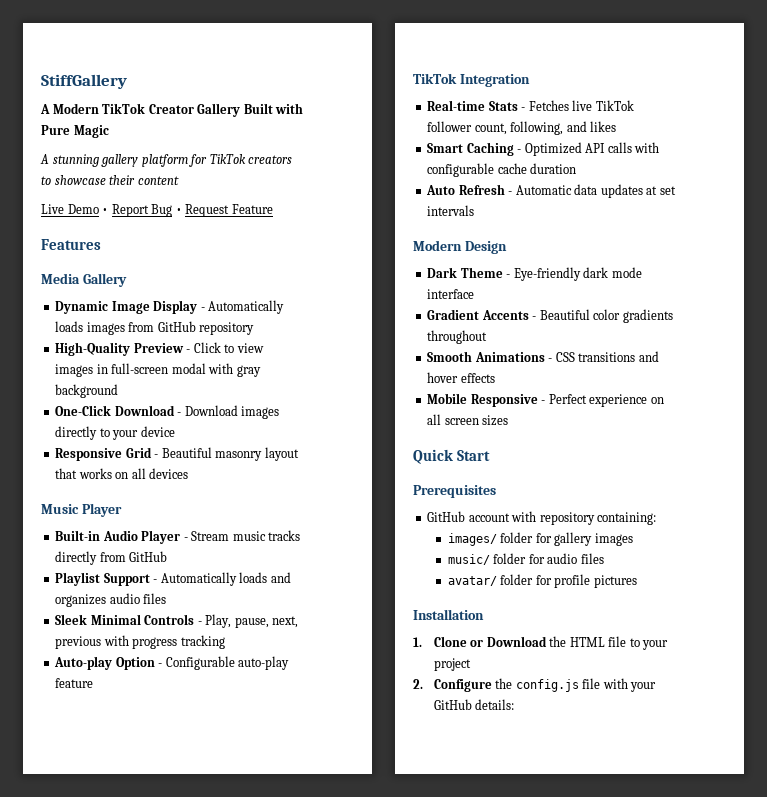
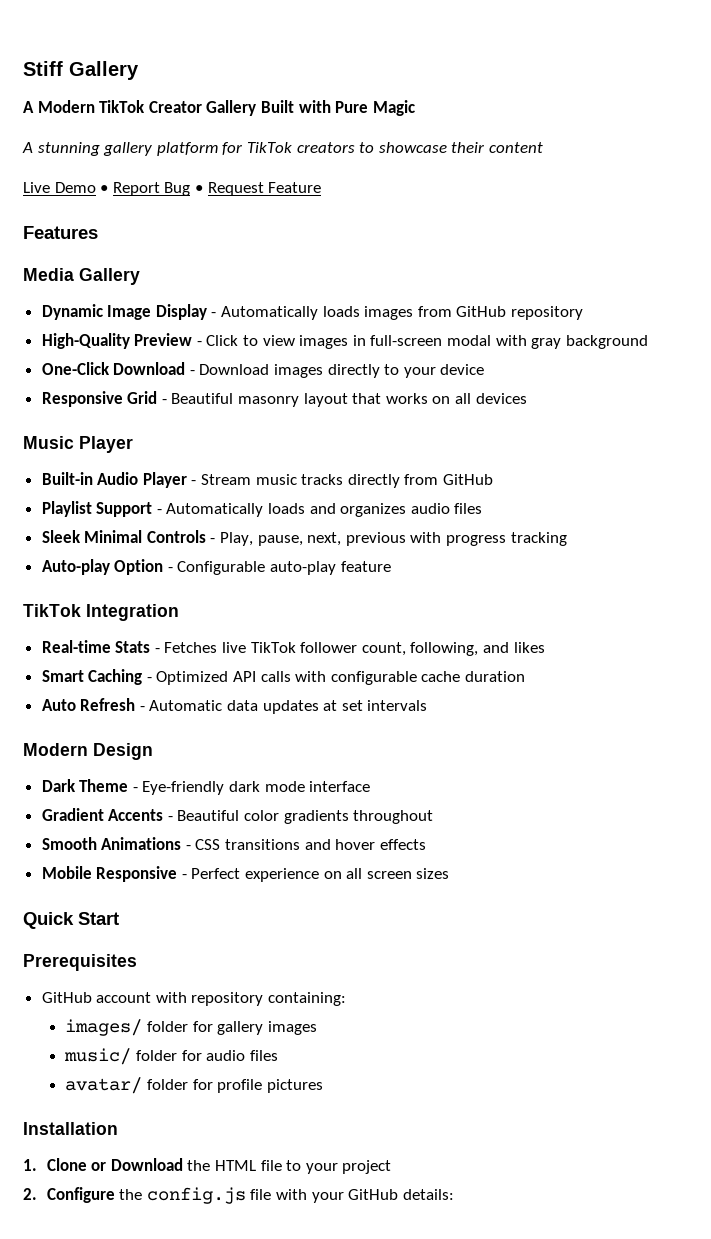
- StiffGallery
+ Stiff Gallery

